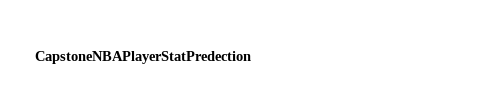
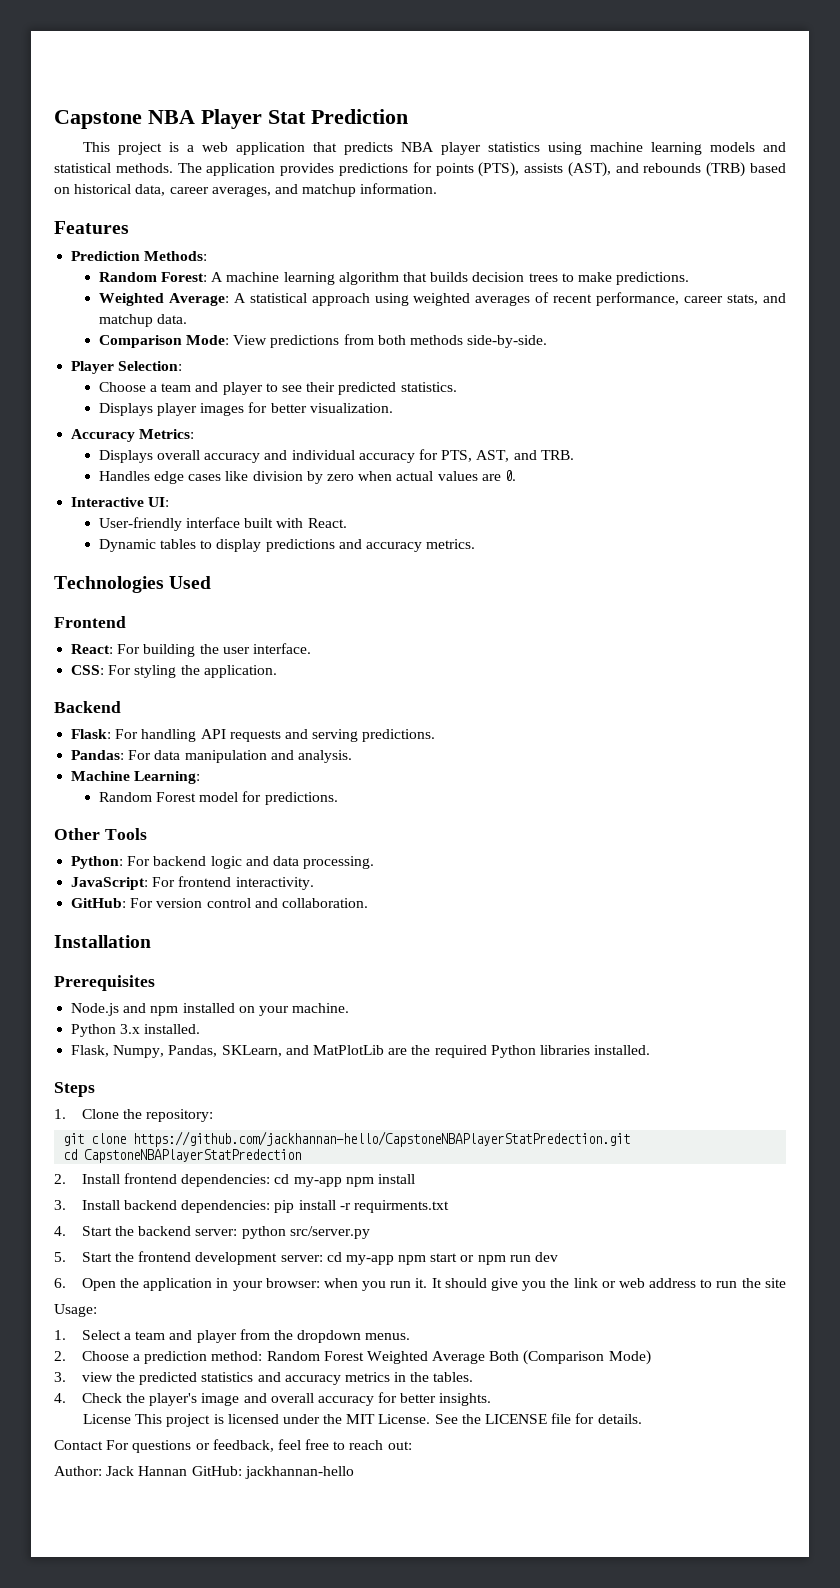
- CapstoneNBAPlayerStatPredection
+ Capstone NBA Player Stat Prediction
+ This project is a web application that predicts NBA player statistics using machine learning models and statistical methods. The application provides predictions for points (PTS), assists (AST), and rebounds (TRB) based on historical data, career averages, and matchup information.
+ Features
+ Prediction Methods:
+ Random Forest: A machine learning algorithm that builds decision trees to make predictions.
+ Weighted Average: A statistical approach using weighted averages of recent performance, career stats, and matchup data.
+ Comparison Mode: View predictions from both methods side-by-side.
+ Player Selection:
+ Choose a team and player to see their predicted statistics.
+ Displays player images for better visualization.
+ Accuracy Metrics:
+ Displays overall accuracy and individual accuracy for PTS, AST, and TRB.
+ Handles edge cases like division by zero when actual values are 0.
+ Interactive UI:
+ User-friendly interface built with React.
+ Dynamic tables to display predictions and accuracy metrics.
+ Technologies Used
+ Frontend
+ React: For building the user interface.
+ CSS: For styling the application.
+ Backend
+ Flask: For handling API requests and serving predictions.
+ Pandas: For data manipulation and analysis.
+ Machine Learning:
+ Random Forest model for predictions.
+ Other Tools
+ Python: For backend logic and data processing.
+ JavaScript: For frontend interactivity.
+ GitHub: For version control and collaboration.
+ Installation
+ Prerequisites
+ Node.js and npm installed on your machine.
+ Python 3.x installed.
+ Flask, Numpy, Pandas, SKLearn, and MatPlotLib are the required Python libraries installed.
+ Steps
+ 1. Clone the repository:
+ git clone https://github.com/jackhannan-hello/CapstoneNBAPlayerStatPredection.git
+ cd CapstoneNBAPlayerStatPredection
+ 2. Install frontend dependencies: cd my-app npm install
+ 3. Install backend dependencies: pip install -r requirments.txt
+ 4. Start the backend server: python src/server.py
+ 5. Start the frontend development server: cd my-app npm start or npm run dev
+ 6. Open the application in your browser: when you run it. It should give you the link or web address to run the site
+ Usage:
+ 1. Select a team and player from the dropdown menus.
+ 2. Choose a prediction method: Random Forest Weighted Average Both (Comparison Mode)
+ 3. view the predicted statistics and accuracy metrics in the tables.
+ 4. Check the player's image and overall accuracy for better insights.
+ License This project is licensed under the MIT License. See the LICENSE file for details.
+ Contact For questions or feedback, feel free to reach out:
+ Author: Jack Hannan GitHub: jackhannan-hello

